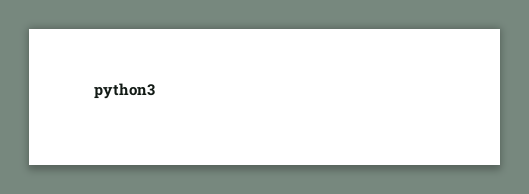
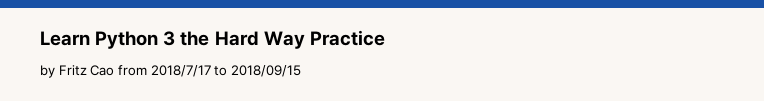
- python3
+ Learn Python 3 the Hard Way Practice
+ by Fritz Cao from 2018/7/17 to 2018/09/15

